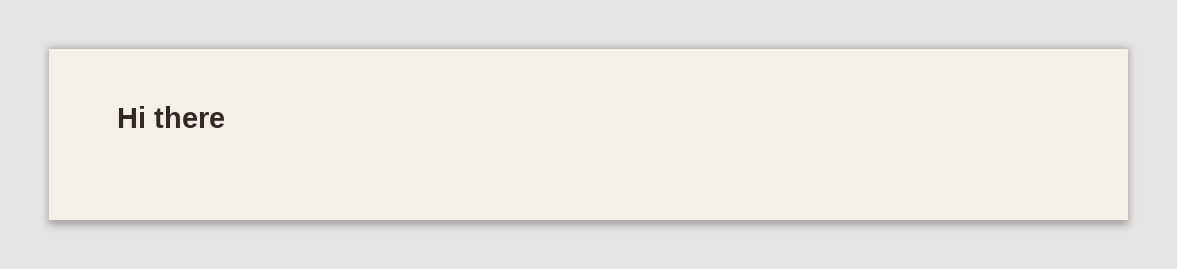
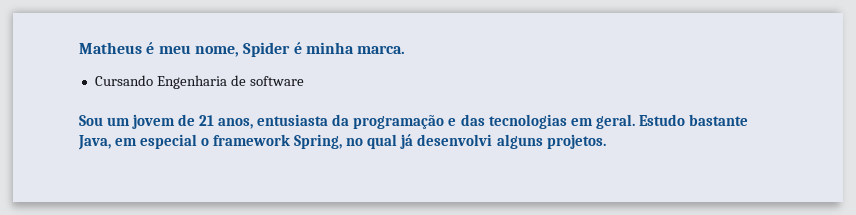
- Hi there
+ Matheus é meu nome, Spider é minha marca.
+ Cursando Engenharia de software
+ Sou um jovem de 21 anos, entusiasta da programação e das tecnologias em geral. Estudo bastante Java, em especial o framework Spring, no qual já desenvolvi alguns projetos.

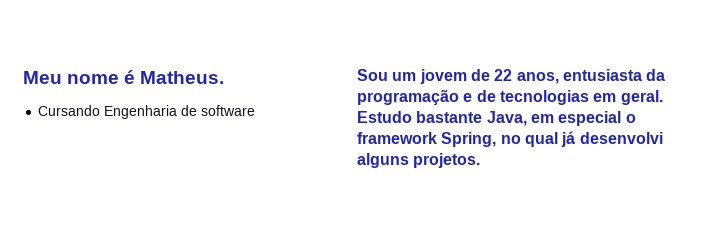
- Matheus é meu nome, Spider é minha marca.
+ Meu nome é Matheus.
- Sou um jovem de 21 anos, entusiasta da programação e das tecnologias em geral.
+ Sou um jovem de 22 anos, entusiasta da programação e de tecnologias em geral.

